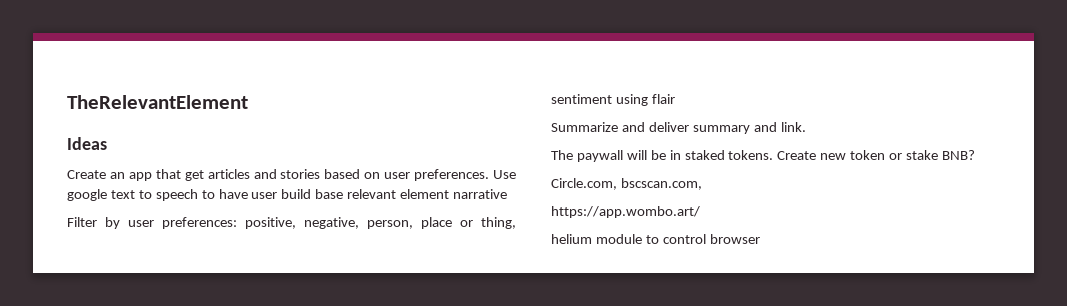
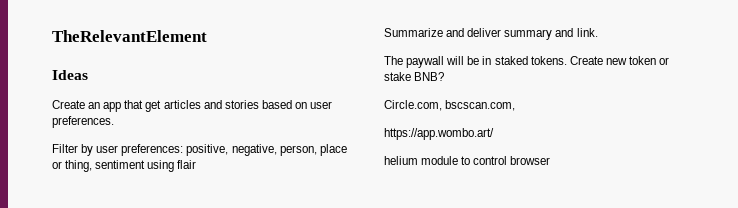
- Use google text to speech to have user build base relevant element narrative

